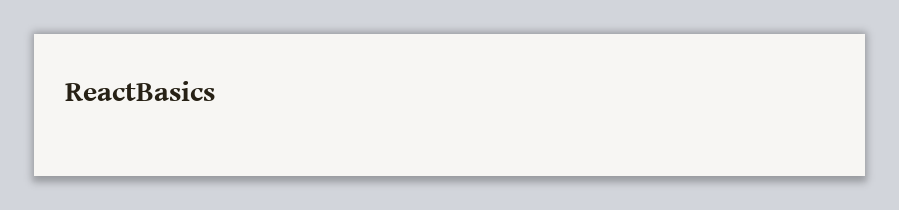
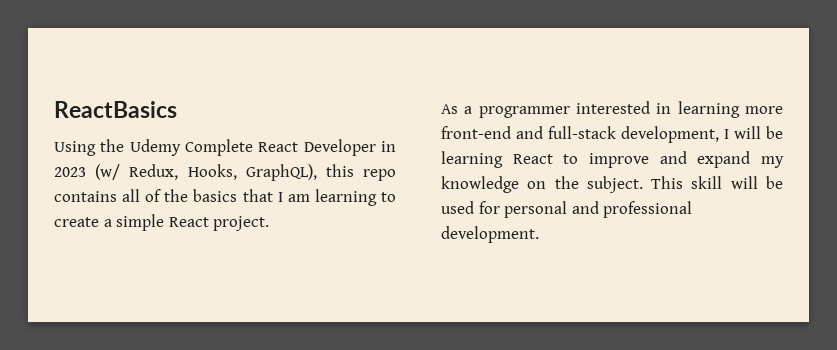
+ Using the Udemy Complete React Developer in 2023 (w/ Redux, Hooks, GraphQL), this repo contains all of the basics that I am learning to create a simple React project.
+ As a programmer interested in learning more front-end and full-stack development, I will be learning React to improve and expand my knowledge on the subject. This skill will be used for personal and professional development.

